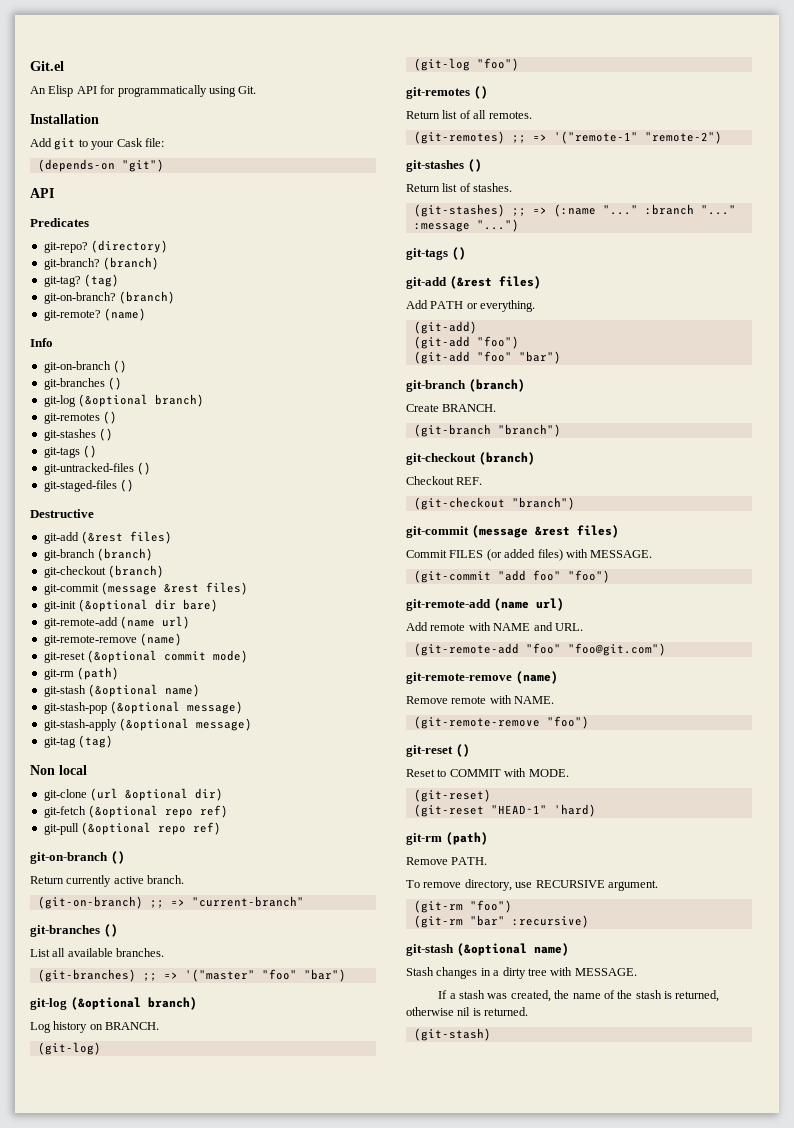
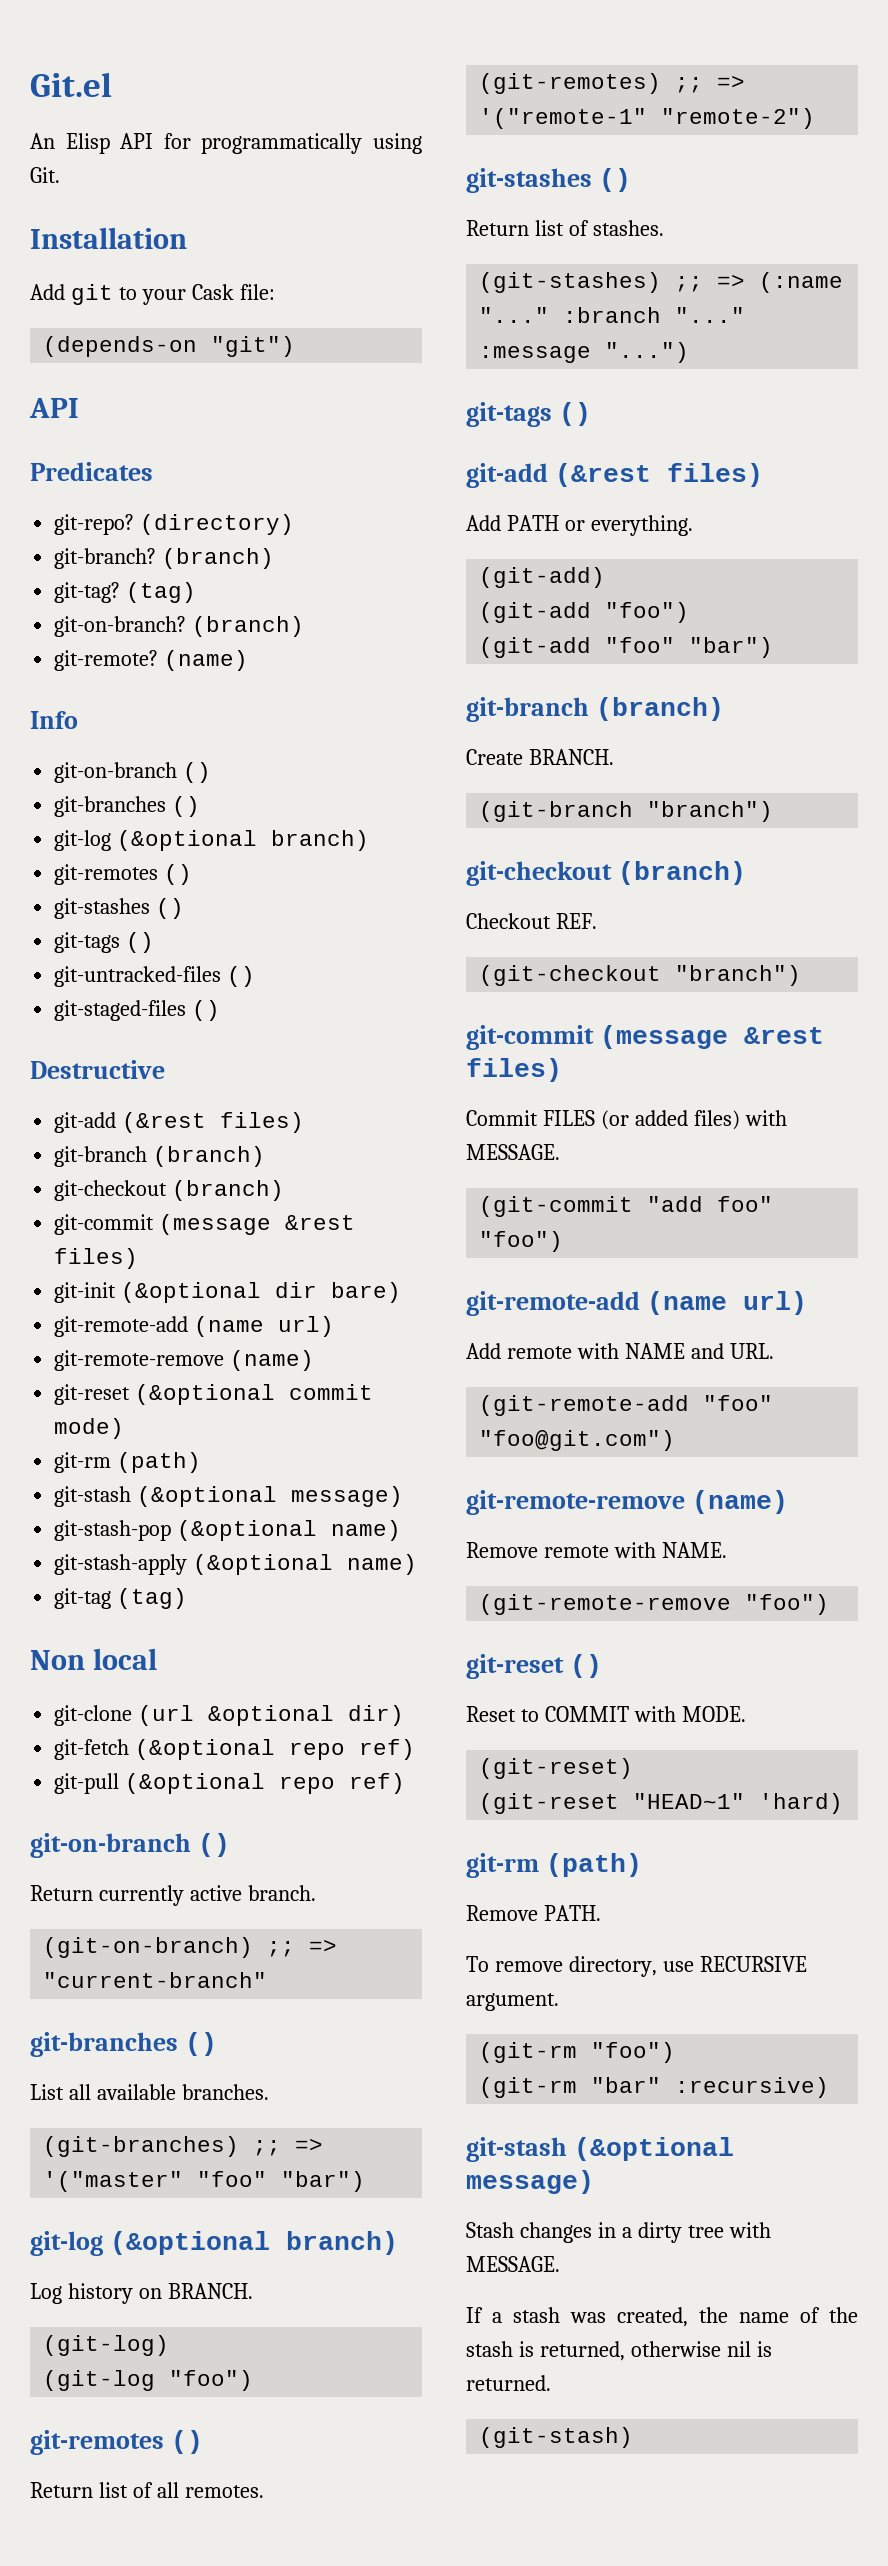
  git-reset (&optional commit mode)
  git-rm (path)
- git-stash (&optional name)
+ git-stash (&optional message)
- git-stash-pop (&optional message)
+ git-stash-pop (&optional name)
- git-stash-apply (&optional message)
+ git-stash-apply (&optional name)
  (git-rm "bar" :recursive)
- git-stash (&optional name)
+ git-stash (&optional message)

